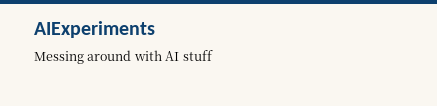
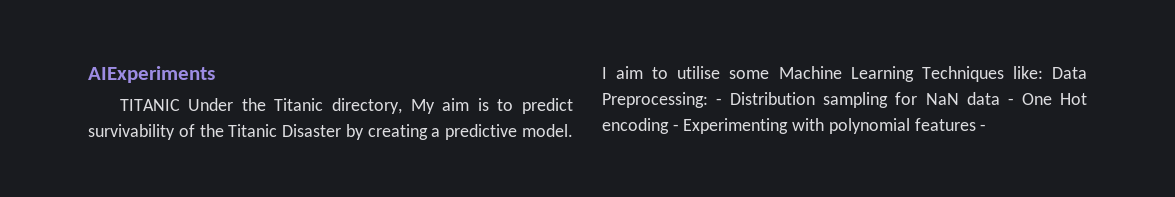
- Messing around with AI stuff
+ TITANIC Under the Titanic directory, My aim is to predict survivability of the Titanic Disaster by creating a predictive model. I aim to utilise some Machine Learning Techniques like: Data Preprocessing: - Distribution sampling for NaN data - One Hot encoding - Experimenting with polynomial features -

